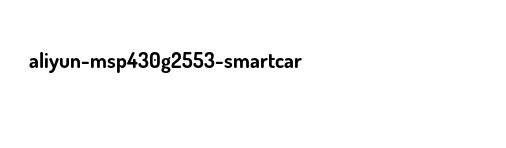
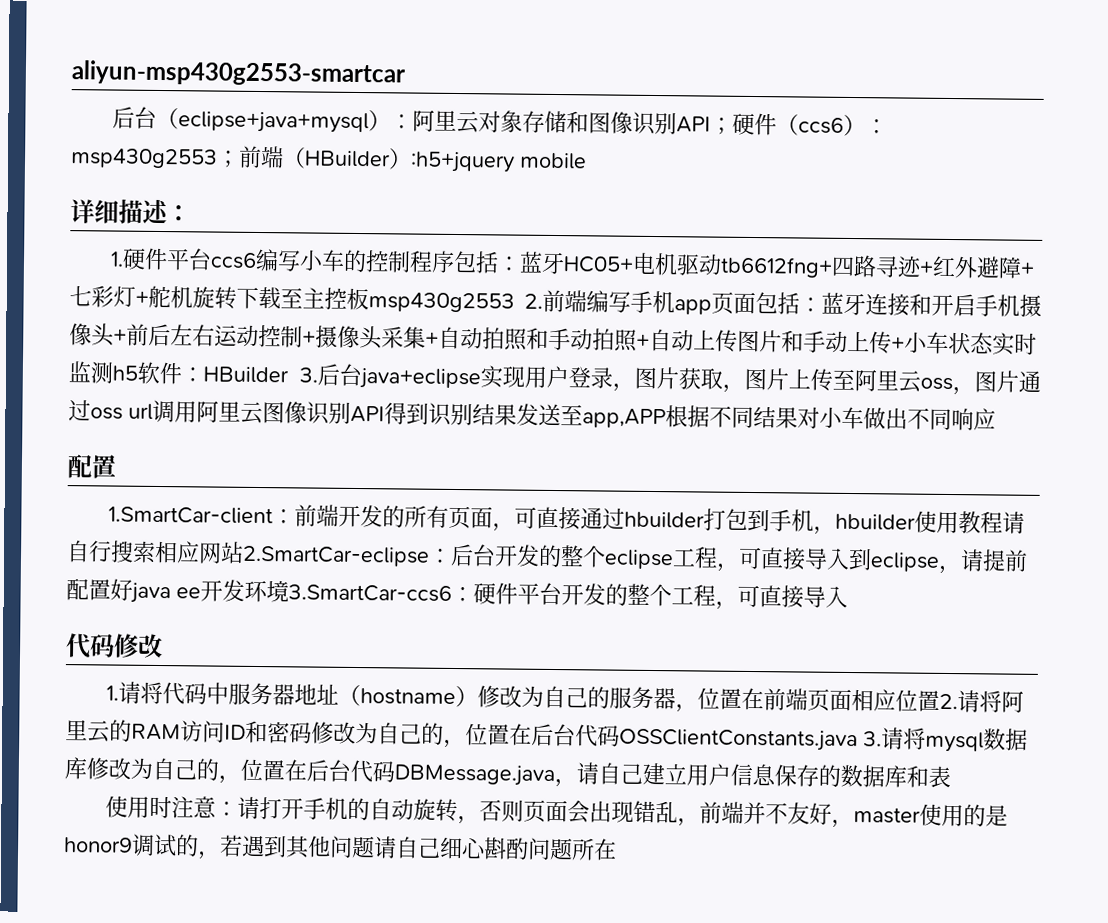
+ 后台（eclipse+java+mysql）：阿里云对象存储和图像识别API；硬件（ccs6）：msp430g2553；前端（HBuilder）:h5+jquery mobile
+ 详细描述：
+ 1.硬件平台ccs6编写小车的控制程序包括：蓝牙HC05+电机驱动tb6612fng+四路寻迹+红外避障+七彩灯+舵机旋转下载至主控板msp430g2553 2.前端编写手机app页面包括：蓝牙连接和开启手机摄像头+前后左右运动控制+摄像头采集+自动拍照和手动拍照+自动上传图片和手动上传+小车状态实时监测h5软件：HBuilder 3.后台java+eclipse实现用户登录，图片获取，图片上传至阿里云oss，图片通过oss url调用阿里云图像识别API得到识别结果发送至app,APP根据不同结果对小车做出不同响应
+ 配置
+ 1.SmartCar-client：前端开发的所有页面，可直接通过hbuilder打包到手机，hbuilder使用教程请自行搜索相应网站2.SmartCar-eclipse：后台开发的整个eclipse工程，可直接导入到eclipse，请提前配置好java ee开发环境3.SmartCar-ccs6：硬件平台开发的整个工程，可直接导入
+ 代码修改
+ 1.请将代码中服务器地址（hostname）修改为自己的服务器，位置在前端页面相应位置2.请将阿里云的RAM访问ID和密码修改为自己的，位置在后台代码OSSClientConstants.java 3.请将mysql数据库修改为自己的，位置在后台代码DBMessage.java，请自己建立用户信息保存的数据库和表
+ 使用时注意：请打开手机的自动旋转，否则页面会出现错乱，前端并不友好，master使用的是honor9调试的，若遇到其他问题请自己细心斟酌问题所在

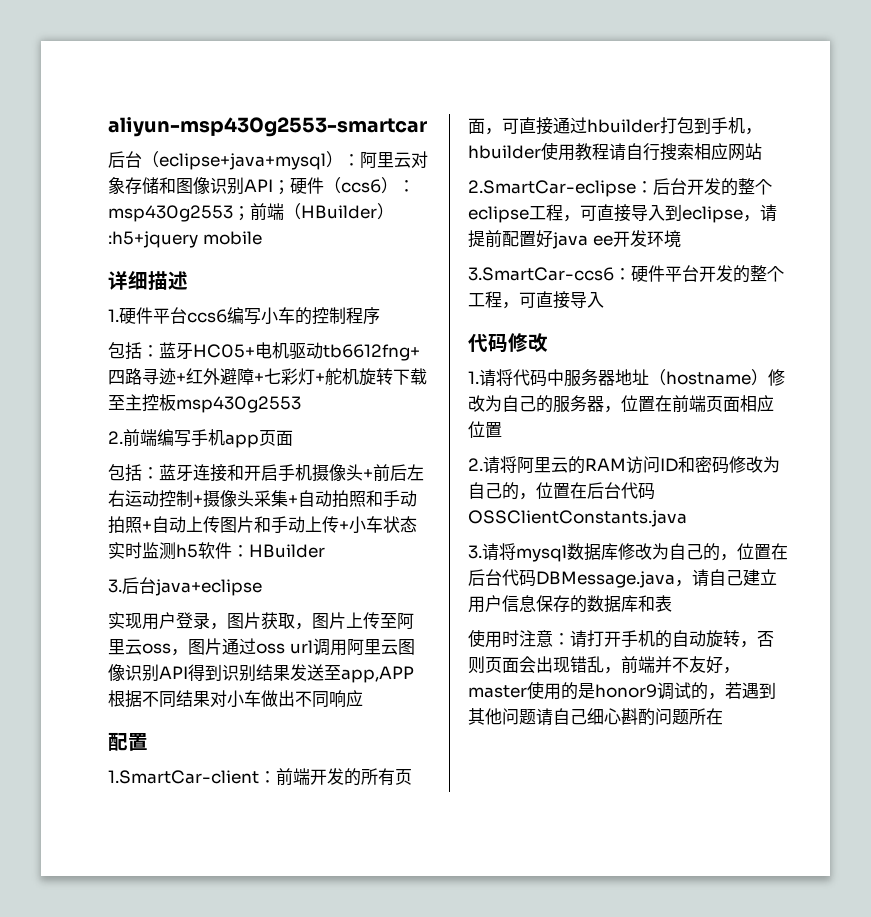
- 详细描述：
+ 详细描述
- 1.硬件平台ccs6编写小车的控制程序包括：
+ 1.硬件平台ccs6编写小车的控制程序
+ 包括：
- 蓝牙HC05+电机驱动tb6612fng+四路寻迹+红外避障+七彩灯+舵机旋转下载至主控板msp430g2553 2.前端编写手机app页面包括：
+ 蓝牙HC05+电机驱动tb6612fng+四路寻迹+红外避障+七彩灯+舵机旋转下载至主控板msp430g2553
+ 2.前端编写手机app页面
+ 包括：
- 蓝牙连接和开启手机摄像头+前后左右运动控制+摄像头采集+自动拍照和手动拍照+自动上传图片和手动上传+小车状态实时监测h5软件：HBuilder 3.后台java+eclipse实现用户登录，图片获取，图片上传至阿里云oss，图片通过oss url调用阿里云图像识别API得到识别结果发送至app,APP根据不同结果对小车做出不同响应
+ 蓝牙连接和开启手机摄像头+前后左右运动控制+摄像头采集+自动拍照和手动拍照+自动上传图片和手动上传+小车状态实时监测h5软件：HBuilder
+ 3.后台java+eclipse
+ 实现用户登录，图片获取，图片上传至阿里云oss，图片通过oss url调用阿里云图像识别API得到识别结果发送至app,APP根据不同结果对小车做出不同响应
- 1.SmartCar-client：前端开发的所有页面，可直接通过hbuilder打包到手机，hbuilder使用教程请自行搜索相应网站2.SmartCar-eclipse：后台开发的整个eclipse工程，可直接导入到eclipse，请提前配置好java ee开发环境3.SmartCar-ccs6：硬件平台开发的整个工程，可直接导入
+ 1.SmartCar-client：前端开发的所有页面，可直接通过hbuilder打包到手机，hbuilder使用教程请自行搜索相应网站
+ 2.SmartCar-eclipse：后台开发的整个eclipse工程，可直接导入到eclipse，请提前配置好java ee开发环境
+ 3.SmartCar-ccs6：硬件平台开发的整个工程，可直接导入
- 1.请将代码中服务器地址（hostname）修改为自己的服务器，位置在前端页面相应位置2.请将阿里云的RAM访问ID和密码修改为自己的，位置在后台代码OSSClientConstants.java 3.请将mysql数据库修改为自己的，位置在后台代码DBMessage.java，请自己建立用户信息保存的数据库和表
+ 1.请将代码中服务器地址（hostname）修改为自己的服务器，位置在前端页面相应位置
+ 2.请将阿里云的RAM访问ID和密码修改为自己的，位置在后台代码OSSClientConstants.java
+ 3.请将mysql数据库修改为自己的，位置在后台代码DBMessage.java，请自己建立用户信息保存的数据库和表

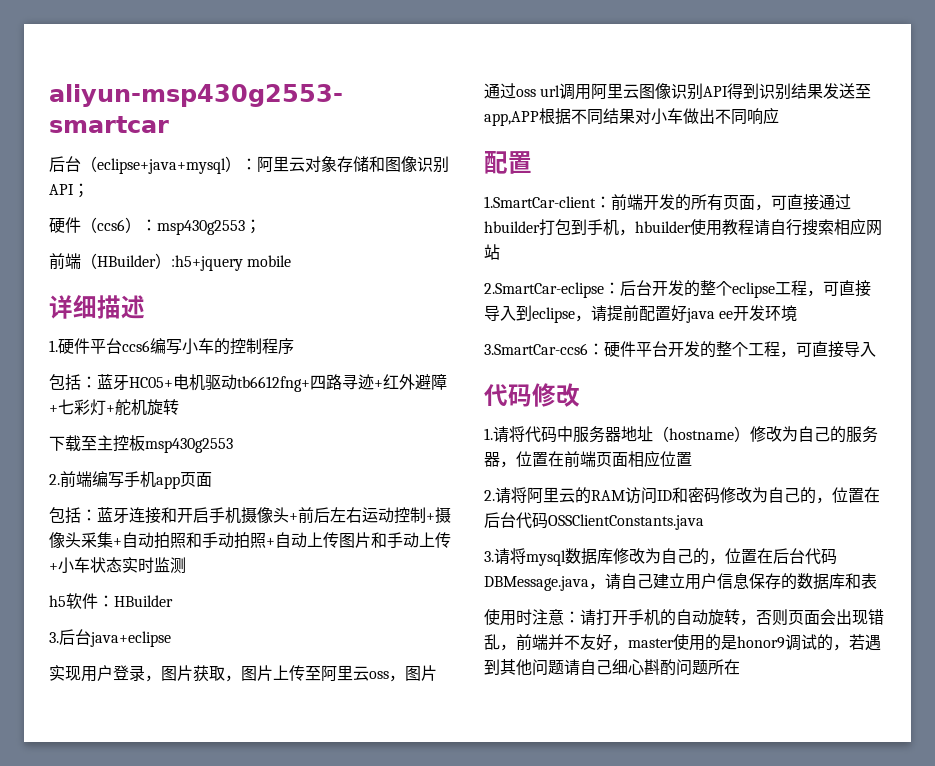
- 后台（eclipse+java+mysql）：阿里云对象存储和图像识别API；硬件（ccs6）：msp430g2553；前端（HBuilder）:h5+jquery mobile
+ 后台（eclipse+java+mysql）：阿里云对象存储和图像识别API；
+ 硬件（ccs6）：msp430g2553；
+ 前端（HBuilder）:h5+jquery mobile
- 包括：蓝牙HC05+电机驱动tb6612fng+四路寻迹+红外避障+七彩灯+舵机旋转下载至主控板msp430g2553
+ 包括：蓝牙HC05+电机驱动tb6612fng+四路寻迹+红外避障+七彩灯+舵机旋转
+ 下载至主控板msp430g2553
- 包括：蓝牙连接和开启手机摄像头+前后左右运动控制+摄像头采集+自动拍照和手动拍照+自动上传图片和手动上传+小车状态实时监测h5软件：HBuilder
+ 包括：蓝牙连接和开启手机摄像头+前后左右运动控制+摄像头采集+自动拍照和手动拍照+自动上传图片和手动上传+小车状态实时监测
+ h5软件：HBuilder

